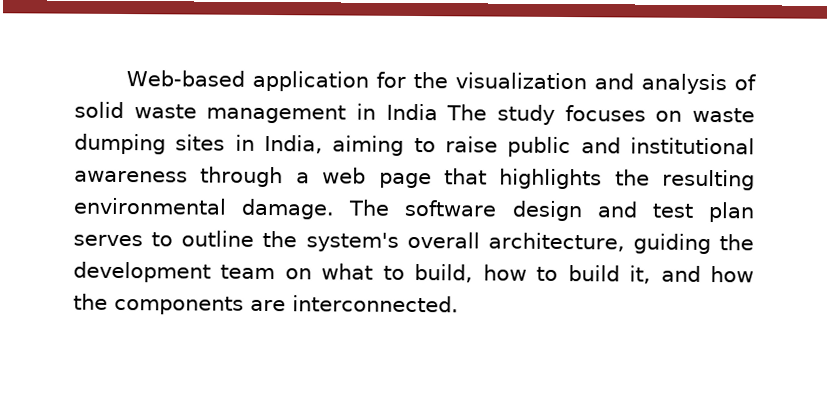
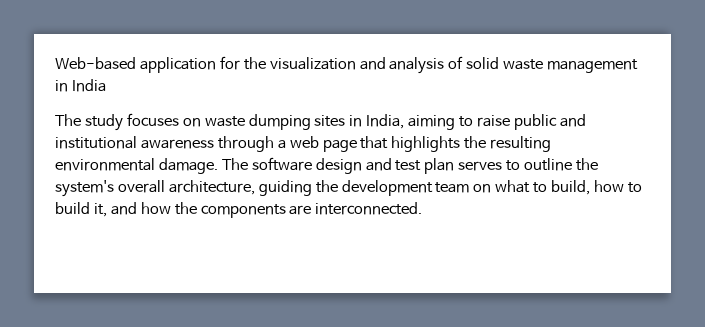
- Web-based application for the visualization and analysis of solid waste management in India The study focuses on waste dumping sites in India, aiming to raise public and institutional awareness through a web page that highlights the resulting environmental damage.
+ Web-based application for the visualization and analysis of solid waste management in India
+ The study focuses on waste dumping sites in India, aiming to raise public and institutional awareness through a web page that highlights the resulting environmental damage.

